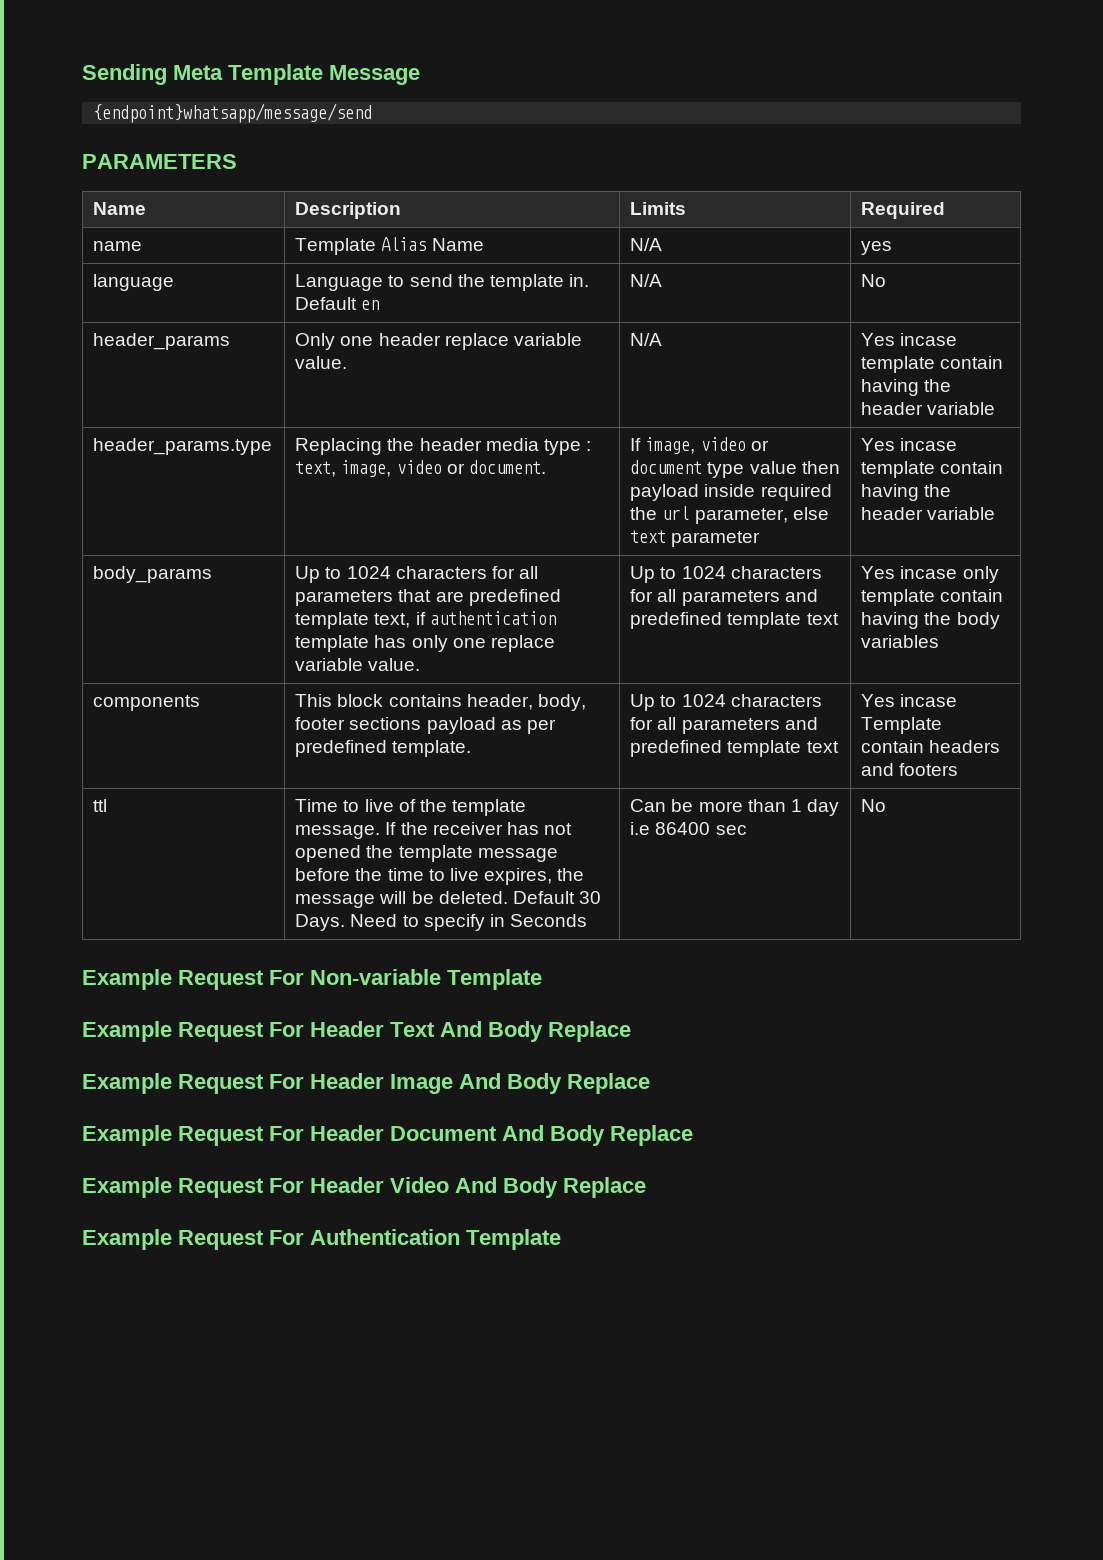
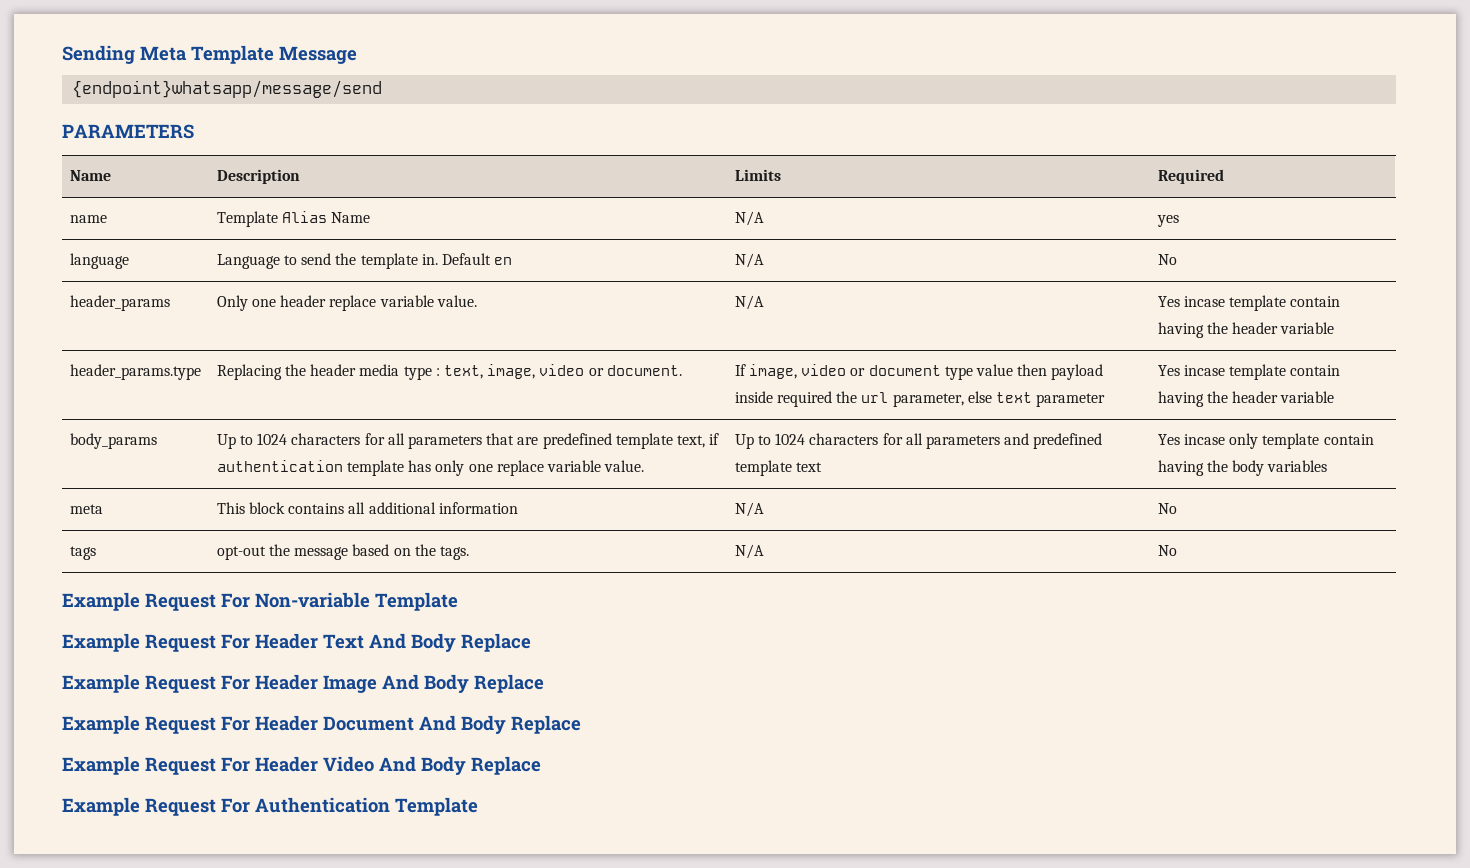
- components | This block contains header, body, footer sections payload as per predefined template. | Up to 1024 characters for all parameters and predefined template text | Yes incase Template contain headers and footers
- ttl | Time to live of the template message. If the receiver has not opened the template message before the time to live expires, the message will be deleted. Default 30 Days. Need to specify in Seconds | Can be more than 1 day i.e 86400 sec | No
+ meta | This block contains all additional information | N/A | No
+ tags | opt-out the message based on the tags. | N/A | No

